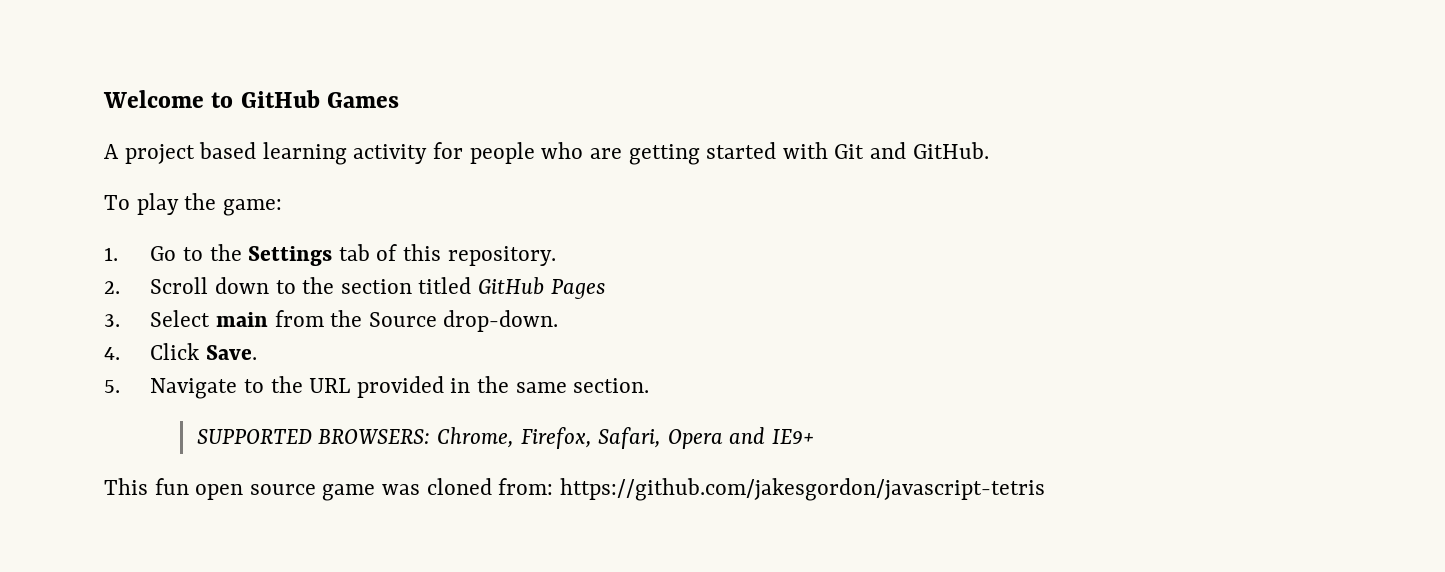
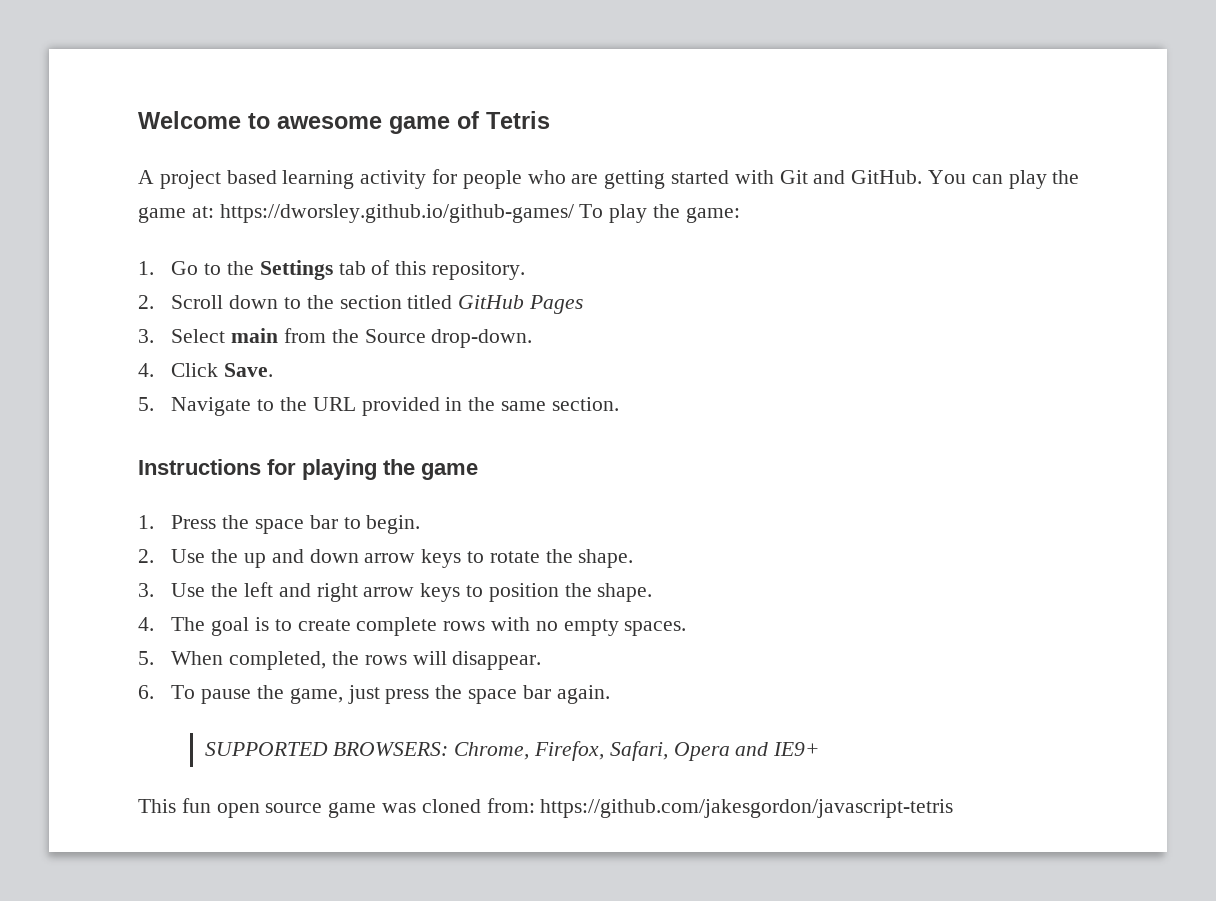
- Welcome to GitHub Games
+ Welcome to awesome game of Tetris
- A project based learning activity for people who are getting started with Git and GitHub.
- To play the game:
+ A project based learning activity for people who are getting started with Git and GitHub. You can play the game at: https://dworsley.github.io/github-games/ To play the game:
+ Instructions for playing the game
+ 1. Press the space bar to begin.
+ 2. Use the up and down arrow keys to rotate the shape.
+ 3. Use the left and right arrow keys to position the shape.
+ 4. The goal is to create complete rows with no empty spaces.
+ 5. When completed, the rows will disappear.
+ 6. To pause the game, just press the space bar again.

